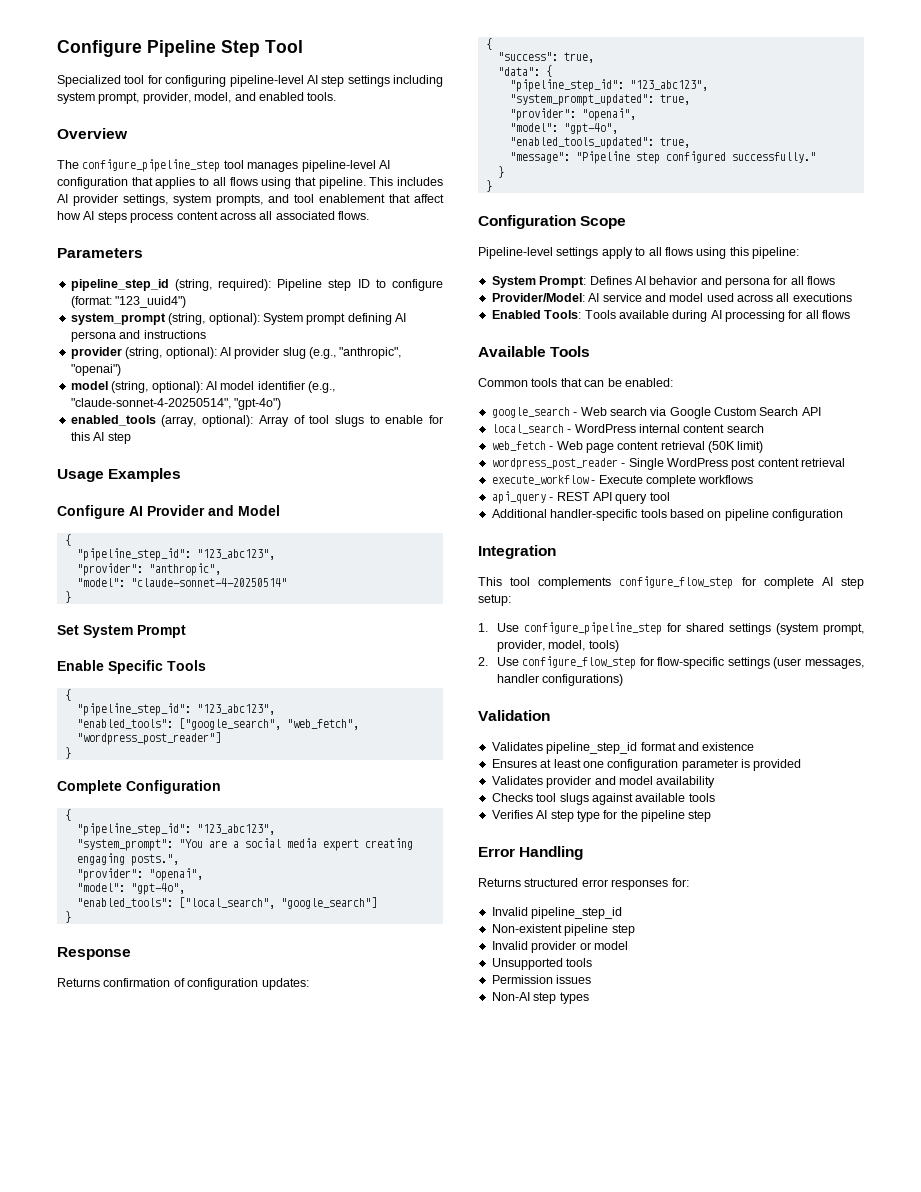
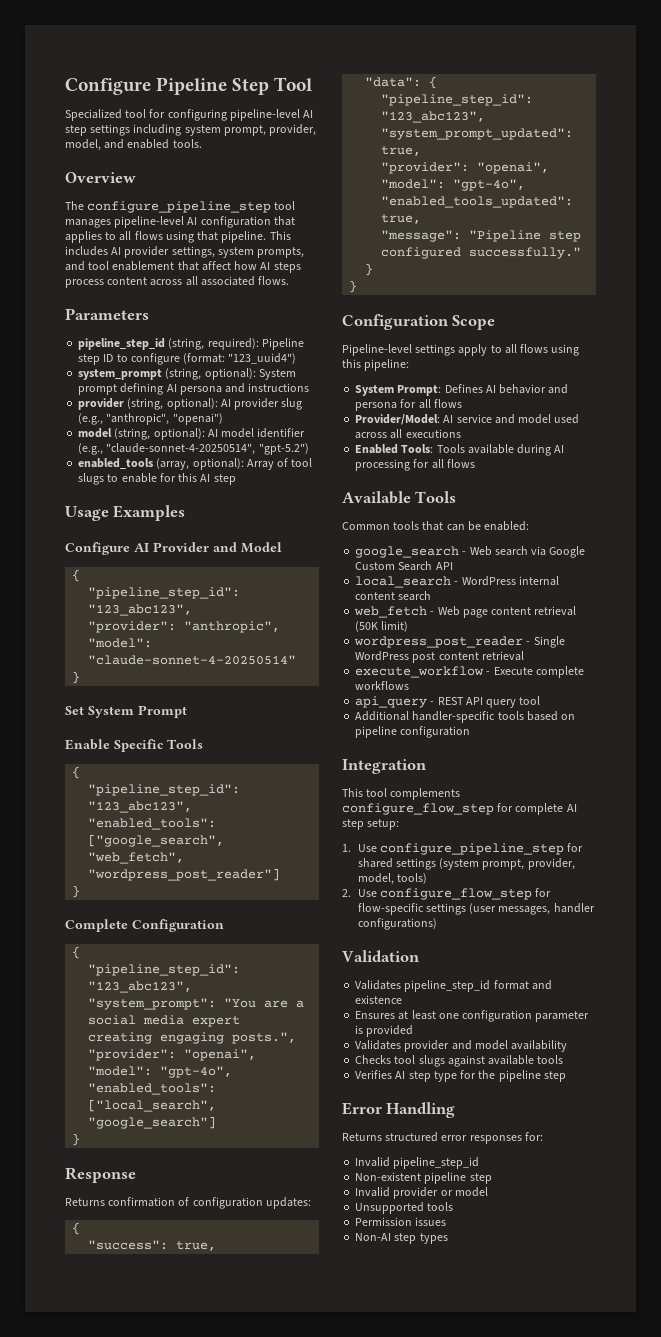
- model (string, optional): AI model identifier (e.g., "claude-sonnet-4-20250514", "gpt-4o")
+ model (string, optional): AI model identifier (e.g., "claude-sonnet-4-20250514", "gpt-5.2")

